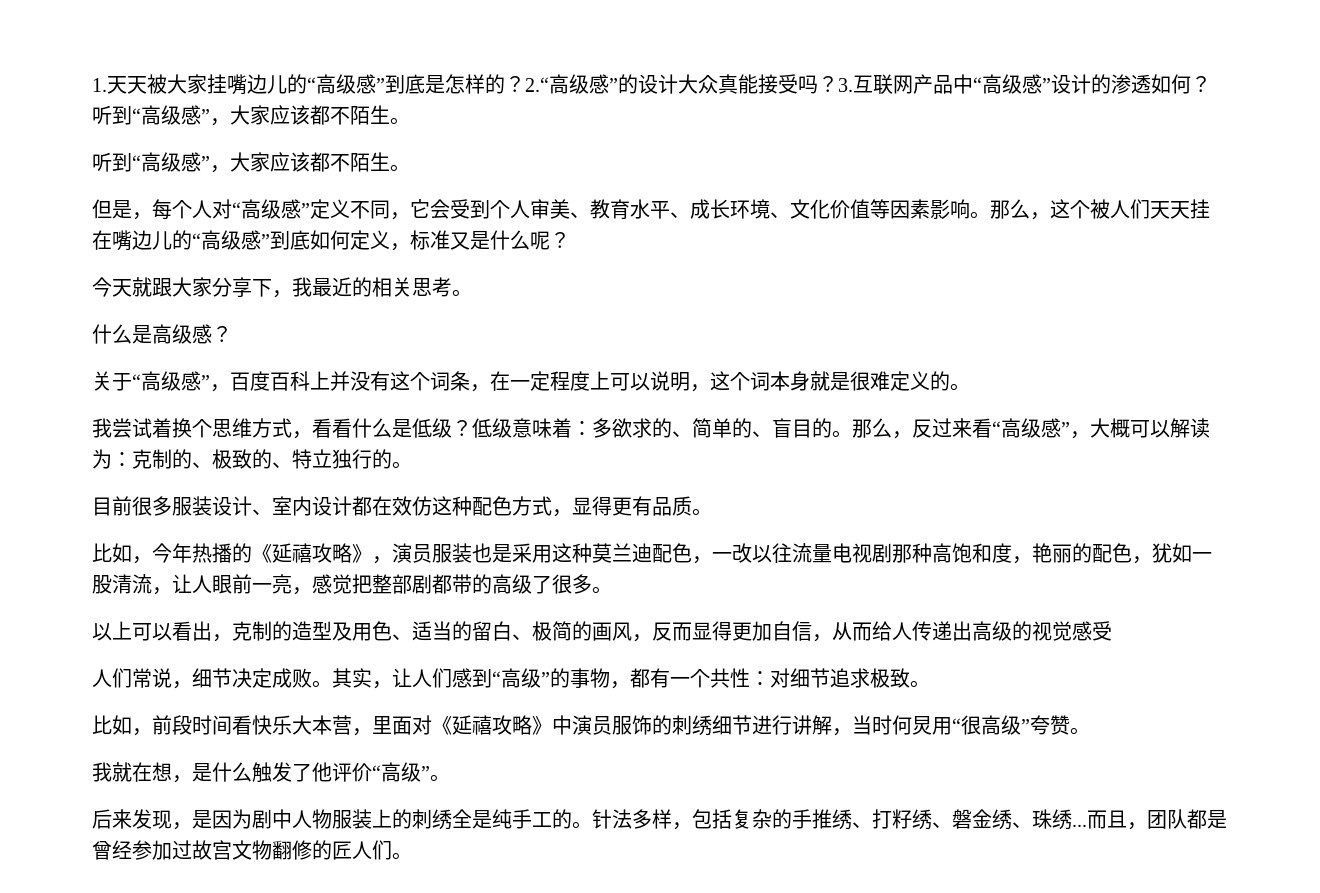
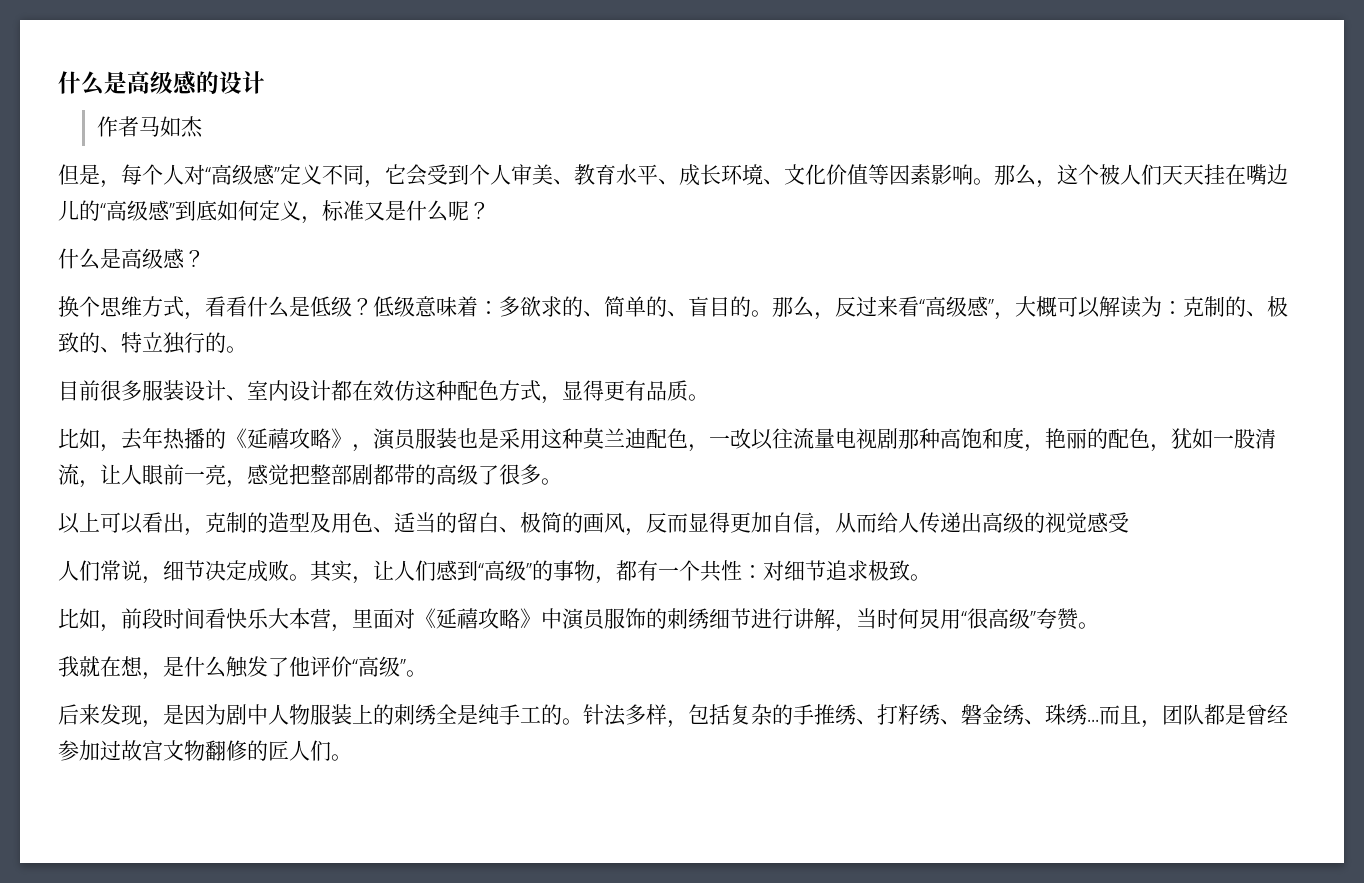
- 1.天天被大家挂嘴边儿的“高级感”到底是怎样的？2.“高级感”的设计大众真能接受吗？3.互联网产品中“高级感”设计的渗透如何？听到“高级感”，大家应该都不陌生。
- 听到“高级感”，大家应该都不陌生。
+ 什么是高级感的设计
+ 作者马如杰
- 今天就跟大家分享下，我最近的相关思考。
  什么是高级感？
- 关于“高级感”，百度百科上并没有这个词条，在一定程度上可以说明，这个词本身就是很难定义的。
- 我尝试着换个思维方式，看看什么是低级？
+ 换个思维方式，看看什么是低级？
- 比如，今年热播的《延禧攻略》，演员服装也是采用这种莫兰迪配色，一改以往流量电视剧那种高饱和度，艳丽的配色，犹如一股清流，让人眼前一亮，感觉把整部剧都带的高级了很多。
+ 比如，去年热播的《延禧攻略》，演员服装也是采用这种莫兰迪配色，一改以往流量电视剧那种高饱和度，艳丽的配色，犹如一股清流，让人眼前一亮，感觉把整部剧都带的高级了很多。

